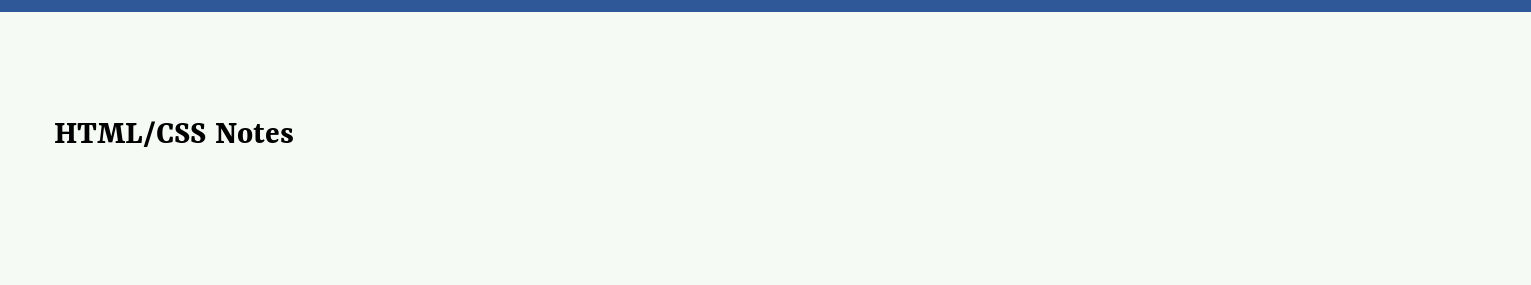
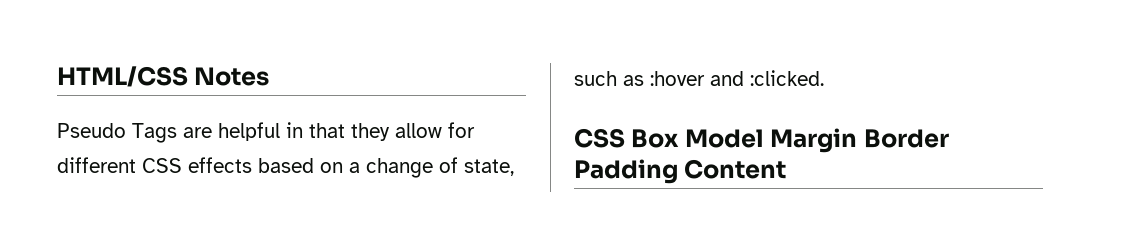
+ Pseudo Tags are helpful in that they allow for different CSS effects based on a change of state, such as :hover and :clicked.
+ CSS Box Model Margin Border Padding Content

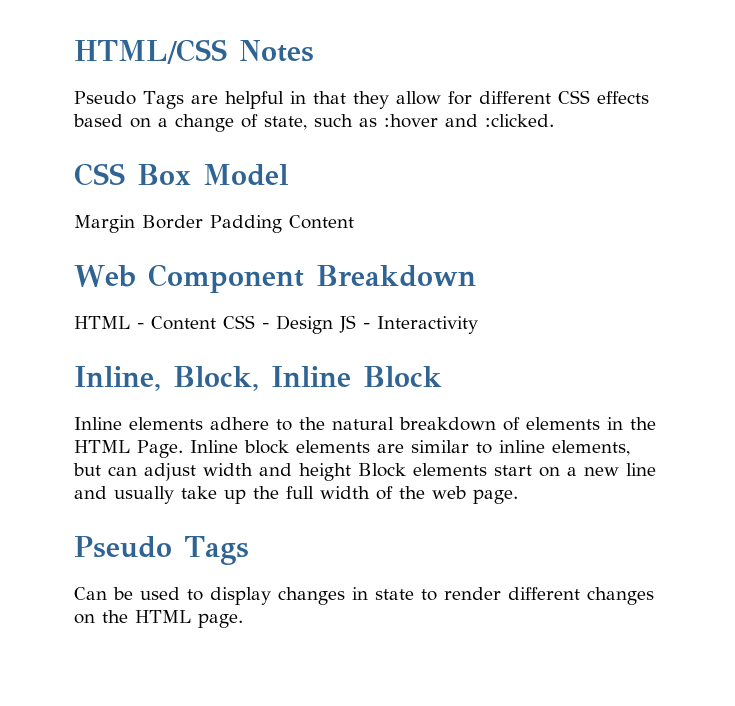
- CSS Box Model Margin Border Padding Content
+ CSS Box Model
+ Margin Border Padding Content
+ Web Component Breakdown
+ HTML - Content CSS - Design JS - Interactivity
+ Inline, Block, Inline Block
+ Inline elements adhere to the natural breakdown of elements in the HTML Page. Inline block elements are similar to inline elements, but can adjust width and height Block elements start on a new line and usually take up the full width of the web page.
+ Pseudo Tags
+ Can be used to display changes in state to render different changes on the HTML page.

